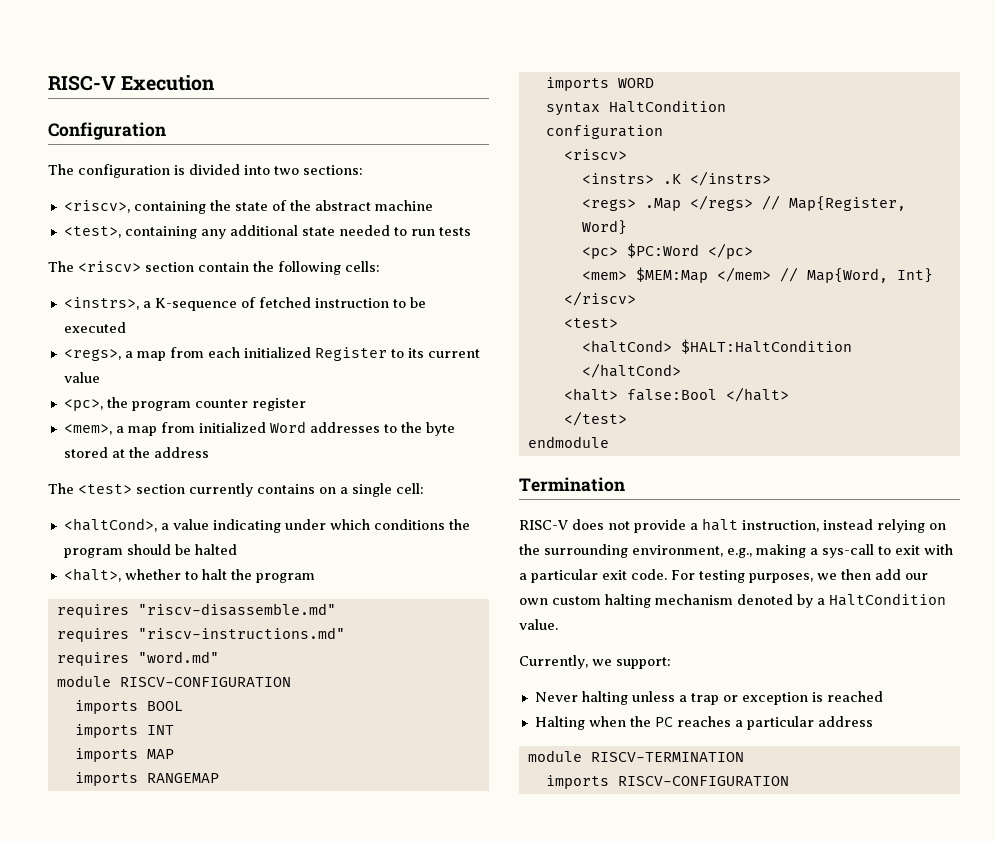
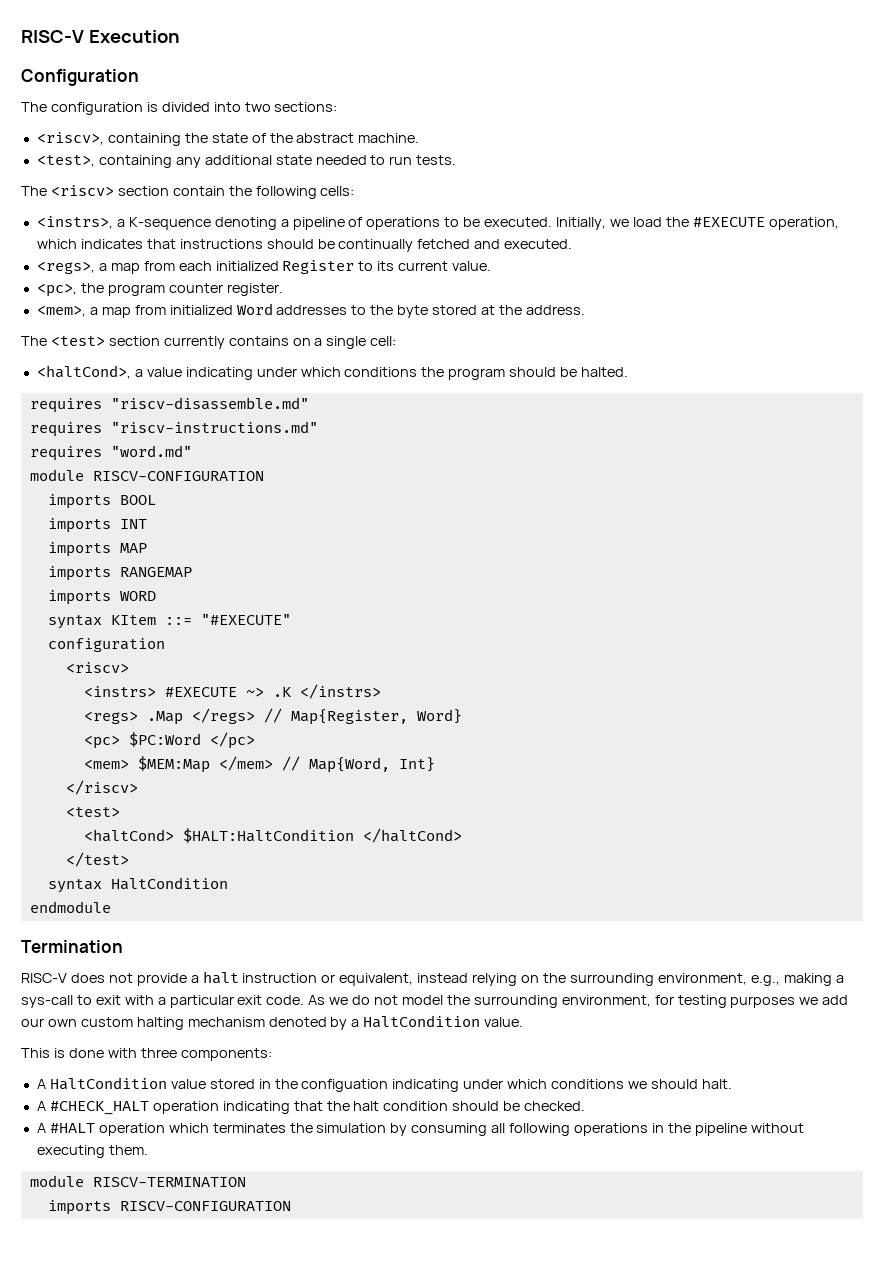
- <riscv>, containing the state of the abstract machine
+ <riscv>, containing the state of the abstract machine.
- <test>, containing any additional state needed to run tests
+ <test>, containing any additional state needed to run tests.
- <instrs>, a K-sequence of fetched instruction to be executed
+ <instrs>, a K-sequence denoting a pipeline of operations to be executed. Initially, we load the #EXECUTE operation, which indicates that instructions should be continually fetched and executed.
- <regs>, a map from each initialized Register to its current value
+ <regs>, a map from each initialized Register to its current value.
- <pc>, the program counter register
+ <pc>, the program counter register.
- <mem>, a map from initialized Word addresses to the byte stored at the address
+ <mem>, a map from initialized Word addresses to the byte stored at the address.
- <haltCond>, a value indicating under which conditions the program should be halted
- <halt>, whether to halt the program
+ <haltCond>, a value indicating under which conditions the program should be halted.
- syntax HaltCondition
+ syntax KItem ::= "#EXECUTE"
- <instrs> .K </instrs>
+ <instrs> #EXECUTE ~> .K </instrs>
- <halt> false:Bool </halt>
  </test>
+ syntax HaltCondition
- RISC-V does not provide a halt instruction, instead relying on the surrounding environment, e.g., making a sys-call to exit with a particular exit code.
+ RISC-V does not provide a halt instruction or equivalent, instead relying on the surrounding environment, e.g., making a sys-call to exit with a particular exit code.
- For testing purposes, we then add our own custom halting mechanism denoted by a HaltCondition value.
+ As we do not model the surrounding environment, for testing purposes we add our own custom halting mechanism denoted by a HaltCondition value.
- Currently, we support:
- Never halting unless a trap or exception is reached
- Halting when the PC reaches a particular address
+ This is done with three components:
+ A HaltCondition value stored in the configuation indicating under which conditions we should halt.
+ A #CHECK_HALT operation indicating that the halt condition should be checked.
+ A #HALT operation which terminates the simulation by consuming all following operations in the pipeline without executing them.

